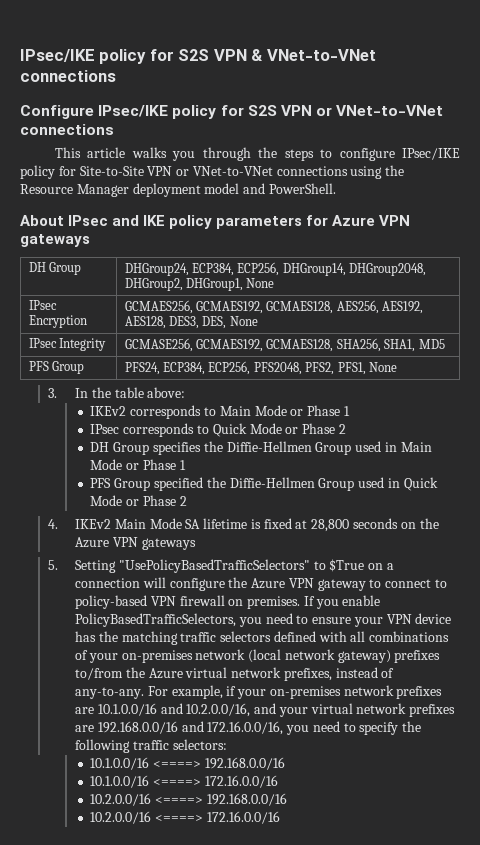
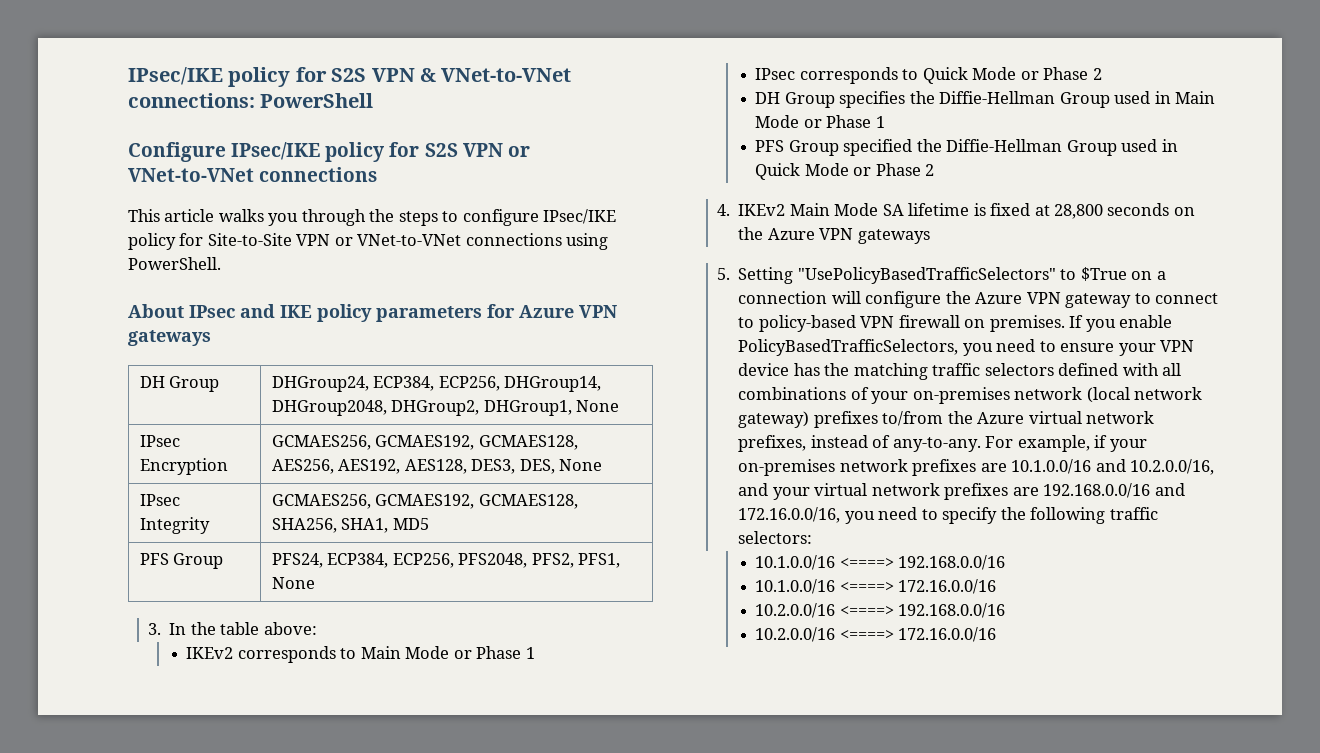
- IPsec/IKE policy for S2S VPN & VNet-to-VNet connections
+ IPsec/IKE policy for S2S VPN & VNet-to-VNet connections: PowerShell
- This article walks you through the steps to configure IPsec/IKE policy for Site-to-Site VPN or VNet-to-VNet connections using the Resource Manager deployment model and PowerShell.
+ This article walks you through the steps to configure IPsec/IKE policy for Site-to-Site VPN or VNet-to-VNet connections using PowerShell.
- IPsec Integrity | GCMASE256, GCMAES192, GCMAES128, SHA256, SHA1, MD5
+ IPsec Integrity | GCMAES256, GCMAES192, GCMAES128, SHA256, SHA1, MD5
- DH Group specifies the Diffie-Hellmen Group used in Main Mode or Phase 1
+ DH Group specifies the Diffie-Hellman Group used in Main Mode or Phase 1
- PFS Group specified the Diffie-Hellmen Group used in Quick Mode or Phase 2
+ PFS Group specified the Diffie-Hellman Group used in Quick Mode or Phase 2

